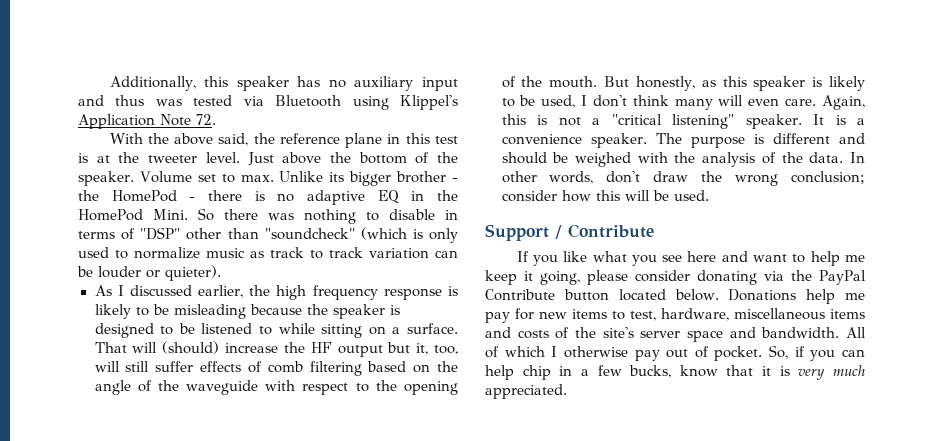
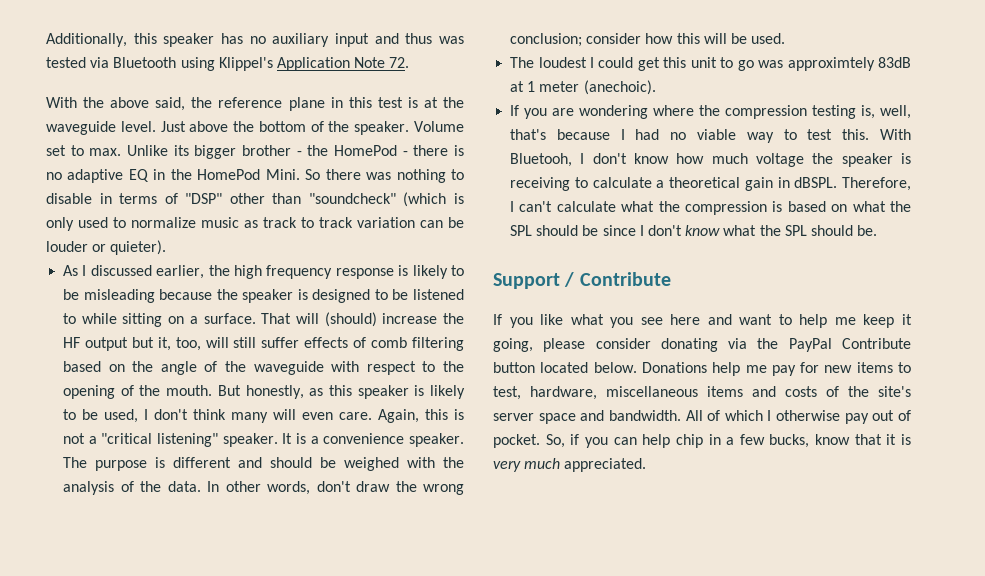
- With the above said, the reference plane in this test is at the tweeter level.
+ With the above said, the reference plane in this test is at the waveguide level.
+ The loudest I could get this unit to go was approximtely 83dB at 1 meter (anechoic).
+ If you are wondering where the compression testing is, well, that's because I had no viable way to test this. With Bluetooh, I don't know how much voltage the speaker is receiving to calculate a theoretical gain in dBSPL. Therefore, I can't calculate what the compression is based on what the SPL should be since I don't know what the SPL should be.

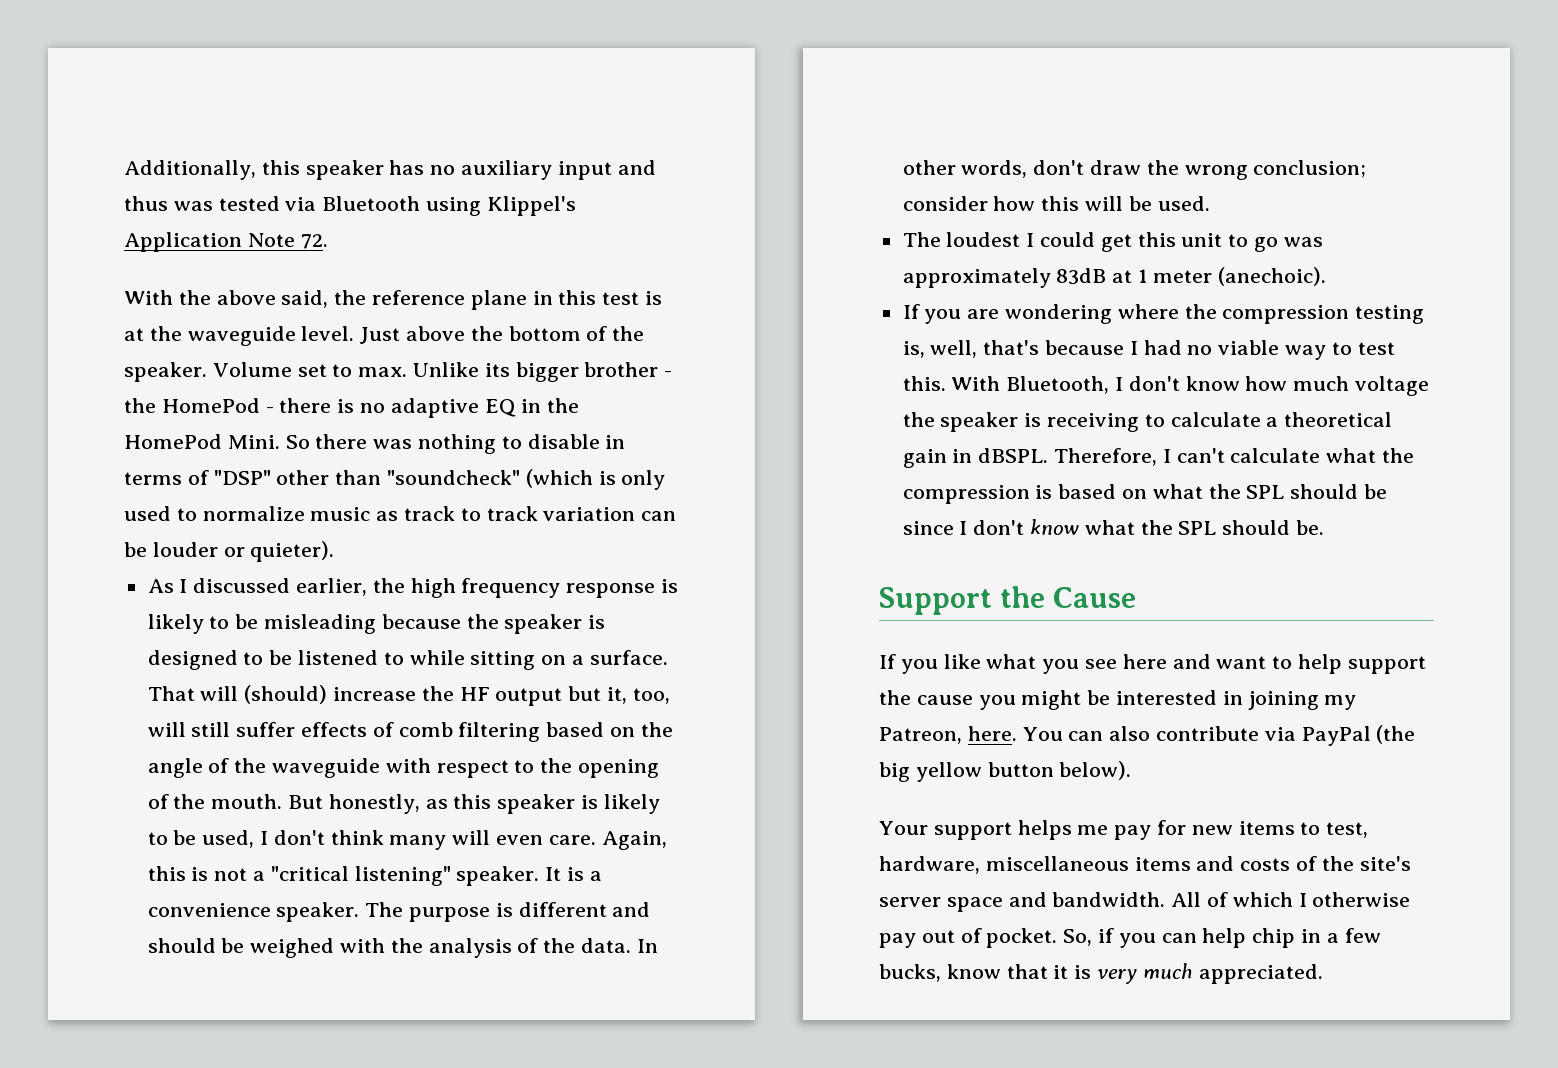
- The loudest I could get this unit to go was approximtely 83dB at 1 meter (anechoic).
+ The loudest I could get this unit to go was approximately 83dB at 1 meter (anechoic).
- With Bluetooh, I don't know how much voltage the speaker is receiving to calculate a theoretical gain in dBSPL.
+ With Bluetooth, I don't know how much voltage the speaker is receiving to calculate a theoretical gain in dBSPL.
- Support / Contribute
+ Support the Cause
- If you like what you see here and want to help me keep it going, please consider donating via the PayPal Contribute button located below. Donations help me pay for new items to test, hardware, miscellaneous items and costs of the site's server space and bandwidth.
+ If you like what you see here and want to help support the cause you might be interested in joining my Patreon, here. You can also contribute via PayPal (the big yellow button below).
+ Your support helps me pay for new items to test, hardware, miscellaneous items and costs of the site's server space and bandwidth.

